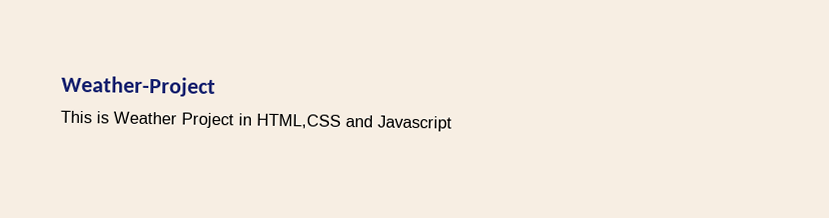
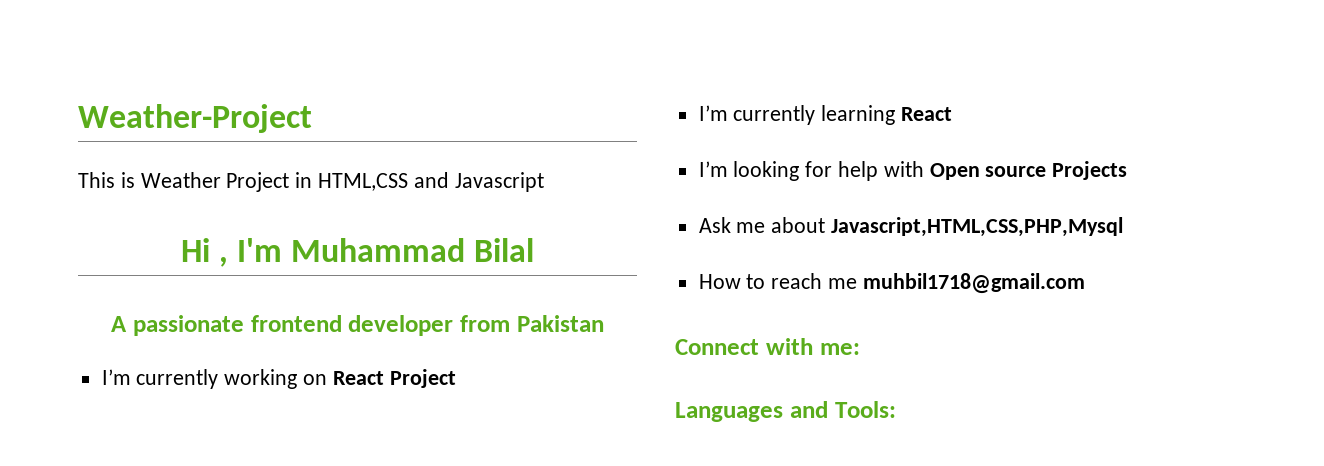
+ Hi , I'm Muhammad Bilal
+ A passionate frontend developer from Pakistan
+ I’m currently working on React Project
+ I’m currently learning React
+ I’m looking for help with Open source Projects
+ Ask me about Javascript,HTML,CSS,PHP,Mysql
+ How to reach me muhbil1718@gmail.com
+ Connect with me:
+ Languages and Tools:

